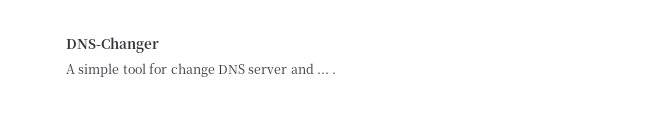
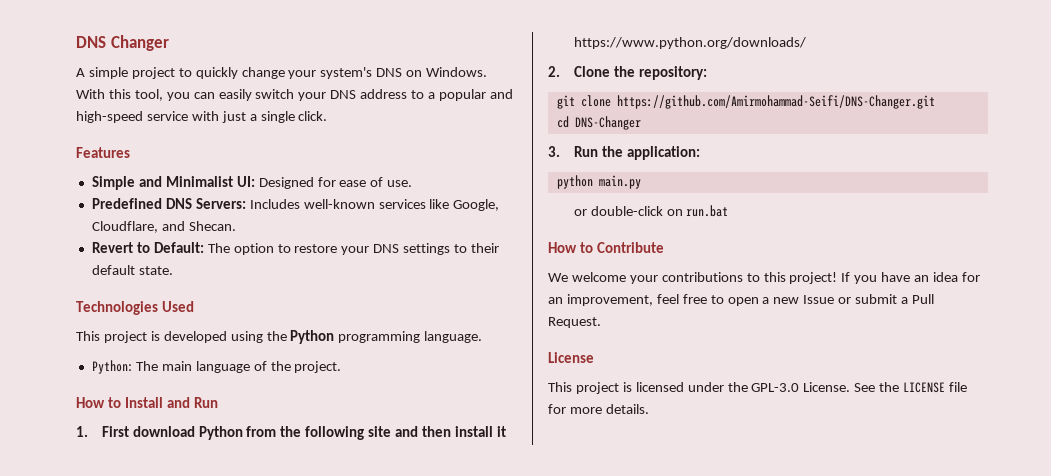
- DNS-Changer
+ DNS Changer
- A simple tool for change DNS server and ... .
+ A simple project to quickly change your system's DNS on Windows. With this tool, you can easily switch your DNS address to a popular and high-speed service with just a single click.
+ Features
+ Simple and Minimalist UI: Designed for ease of use.
+ Predefined DNS Servers: Includes well-known services like Google, Cloudflare, and Shecan.
+ Revert to Default: The option to restore your DNS settings to their default state.
+ Technologies Used
+ This project is developed using the Python programming language.
+ Python: The main language of the project.
+ How to Install and Run
+ 1. First download Python from the following site and then install it https://www.python.org/downloads/
+ 2. Clone the repository:
+ git clone https://github.com/Amirmohammad-Seifi/DNS-Changer.git
+ cd DNS-Changer
+ 3. Run the application:
+ python main.py
+ or double-click on run.bat
+ How to Contribute
+ We welcome your contributions to this project! If you have an idea for an improvement, feel free to open a new Issue or submit a Pull Request.
+ License
+ This project is licensed under the GPL-3.0 License. See the LICENSE file for more details.

